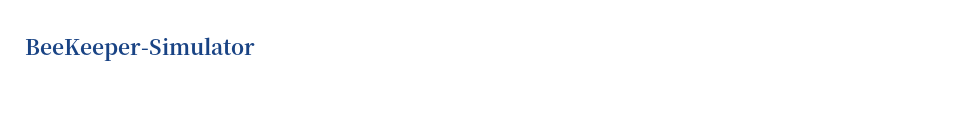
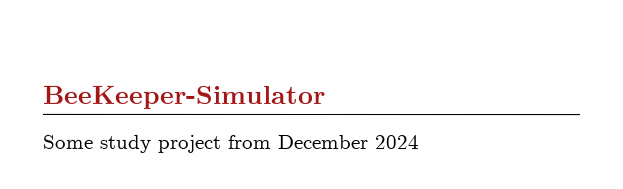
+ Some study project from December 2024

